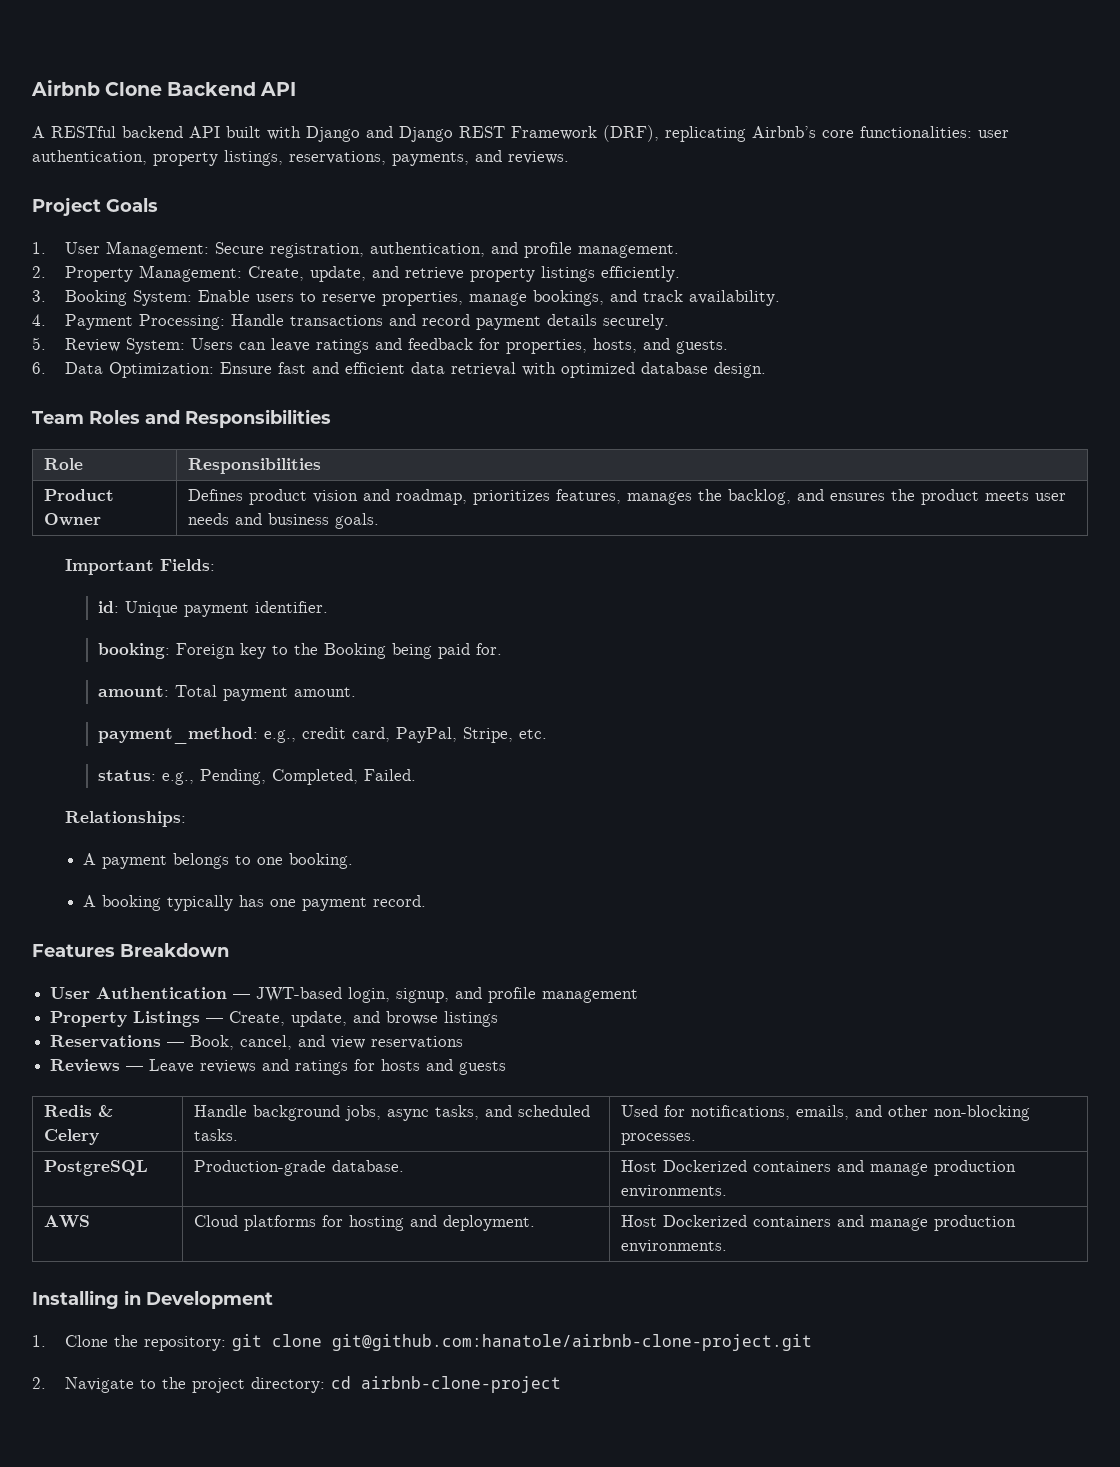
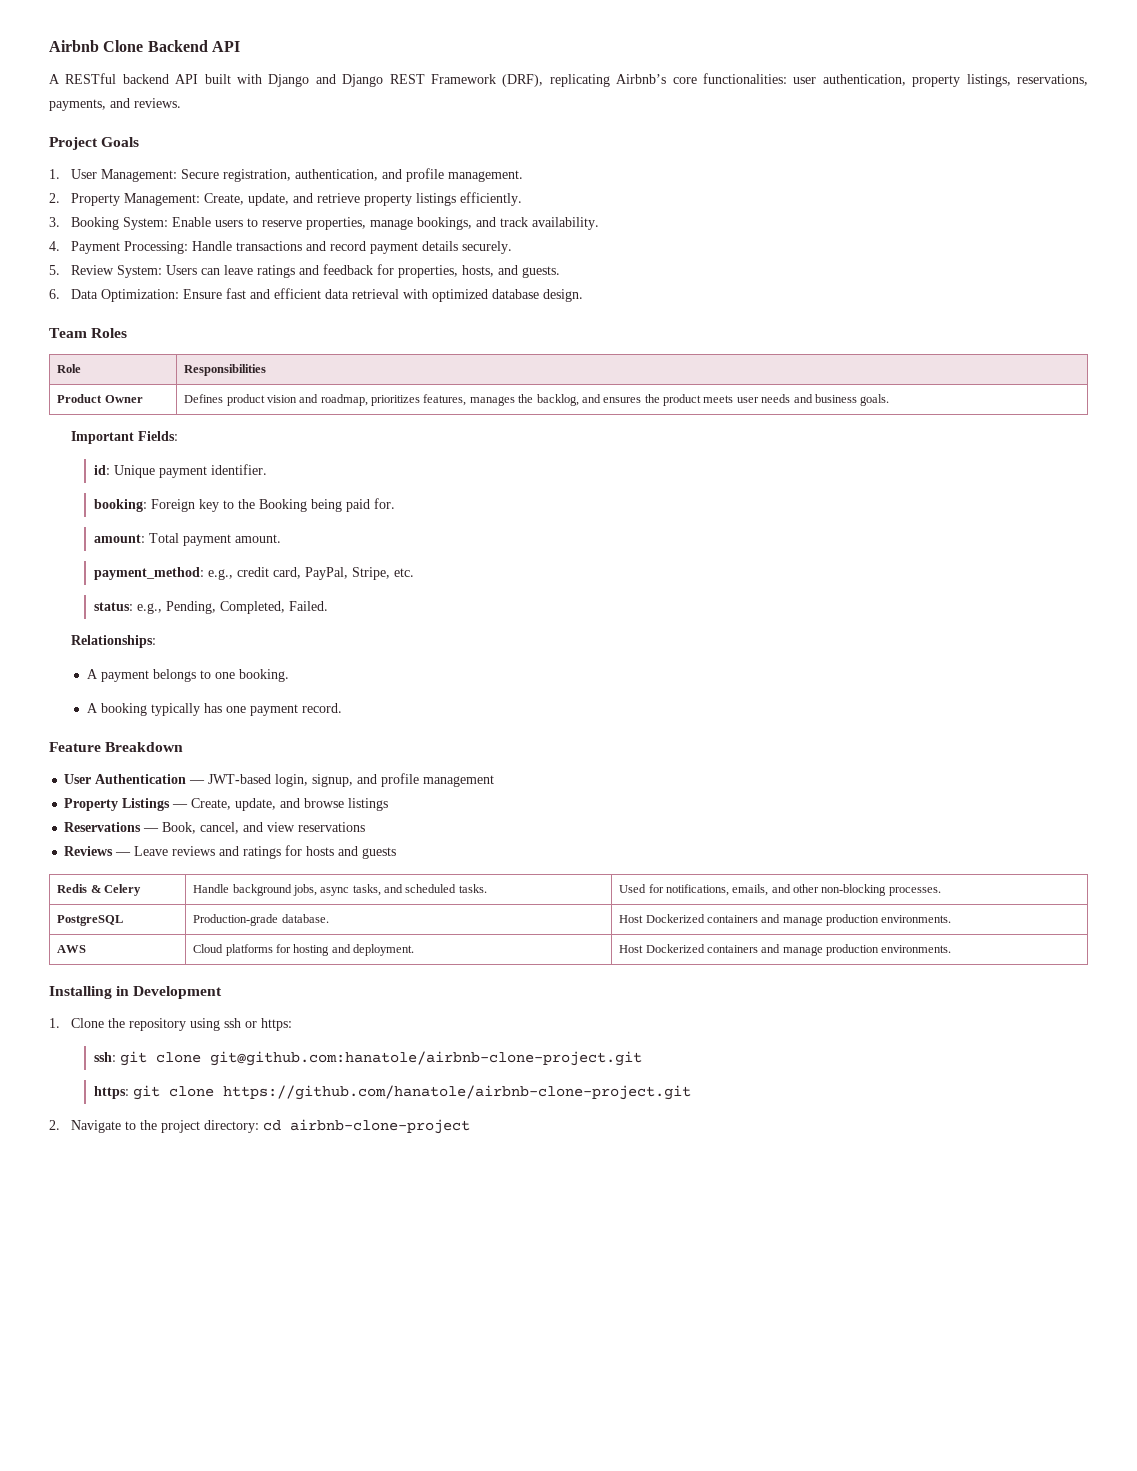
- Team Roles and Responsibilities
+ Team Roles
- Features Breakdown
+ Feature Breakdown
- 1. Clone the repository: git clone git@github.com:hanatole/airbnb-clone-project.git
+ 1. Clone the repository using ssh or https:
+ ssh: git clone git@github.com:hanatole/airbnb-clone-project.git
+ https: git clone https://github.com/hanatole/airbnb-clone-project.git

